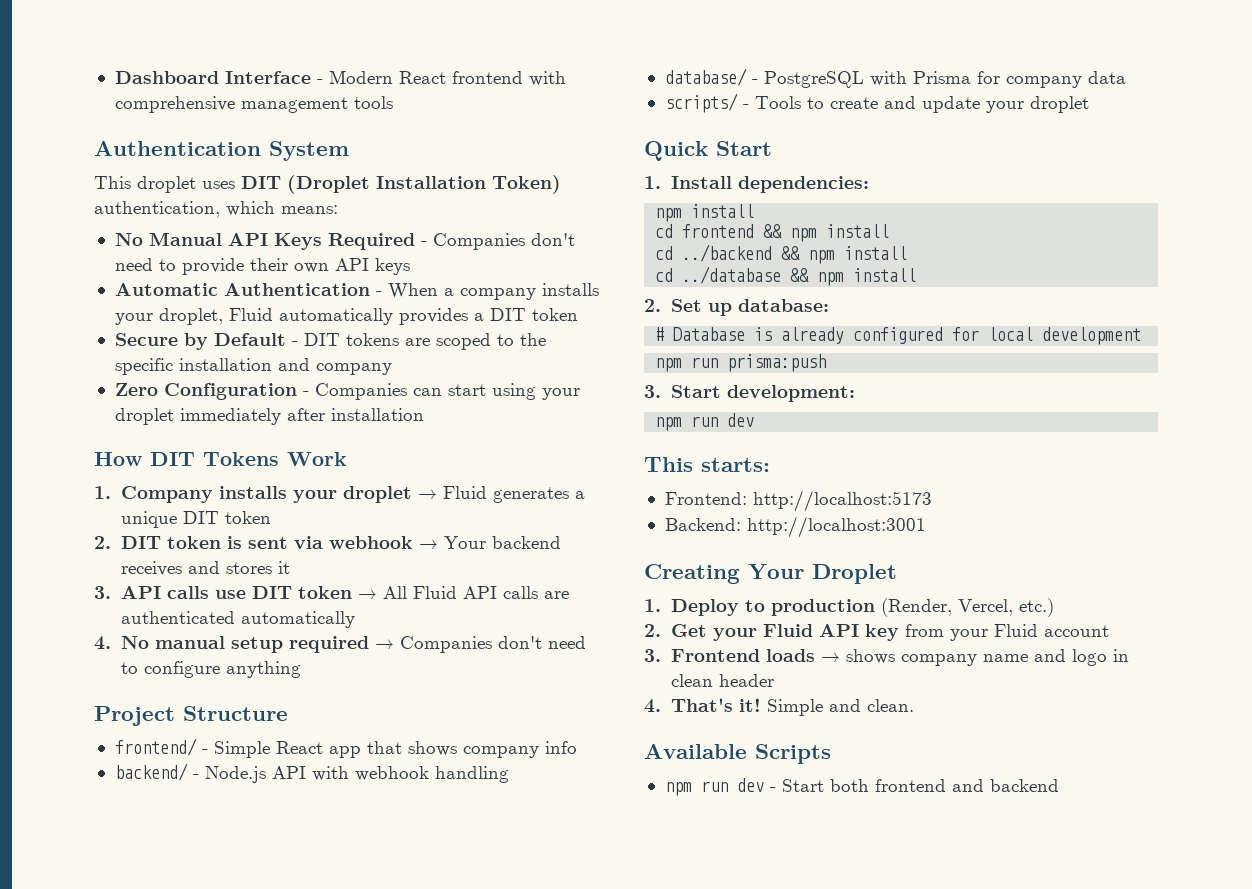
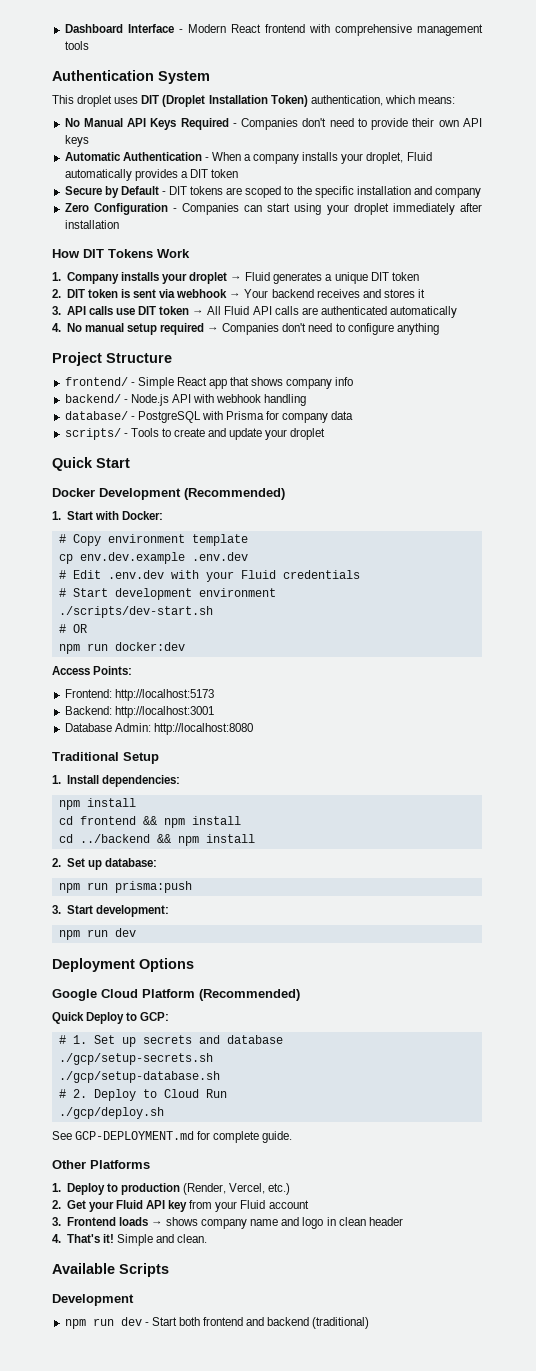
+ Docker Development (Recommended)
+ 1. Start with Docker:
+ # Copy environment template
+ cp env.dev.example .env.dev
+ # Edit .env.dev with your Fluid credentials
+ # Start development environment
+ ./scripts/dev-start.sh
+ # OR
+ npm run docker:dev
+ Access Points:
+ Frontend: http://localhost:5173
+ Backend: http://localhost:3001
+ Database Admin: http://localhost:8080
+ Traditional Setup
- cd ../database && npm install
- # Database is already configured for local development
- This starts:
- Frontend: http://localhost:5173
- Backend: http://localhost:3001
- Creating Your Droplet
+ Deployment Options
+ Google Cloud Platform (Recommended)
+ Quick Deploy to GCP:
+ # 1. Set up secrets and database
+ ./gcp/setup-secrets.sh
+ ./gcp/setup-database.sh
+ # 2. Deploy to Cloud Run
+ ./gcp/deploy.sh
+ See GCP-DEPLOYMENT.md for complete guide.
+ Other Platforms
  Available Scripts
+ Development
- npm run dev - Start both frontend and backend
+ npm run dev - Start both frontend and backend (traditional)

